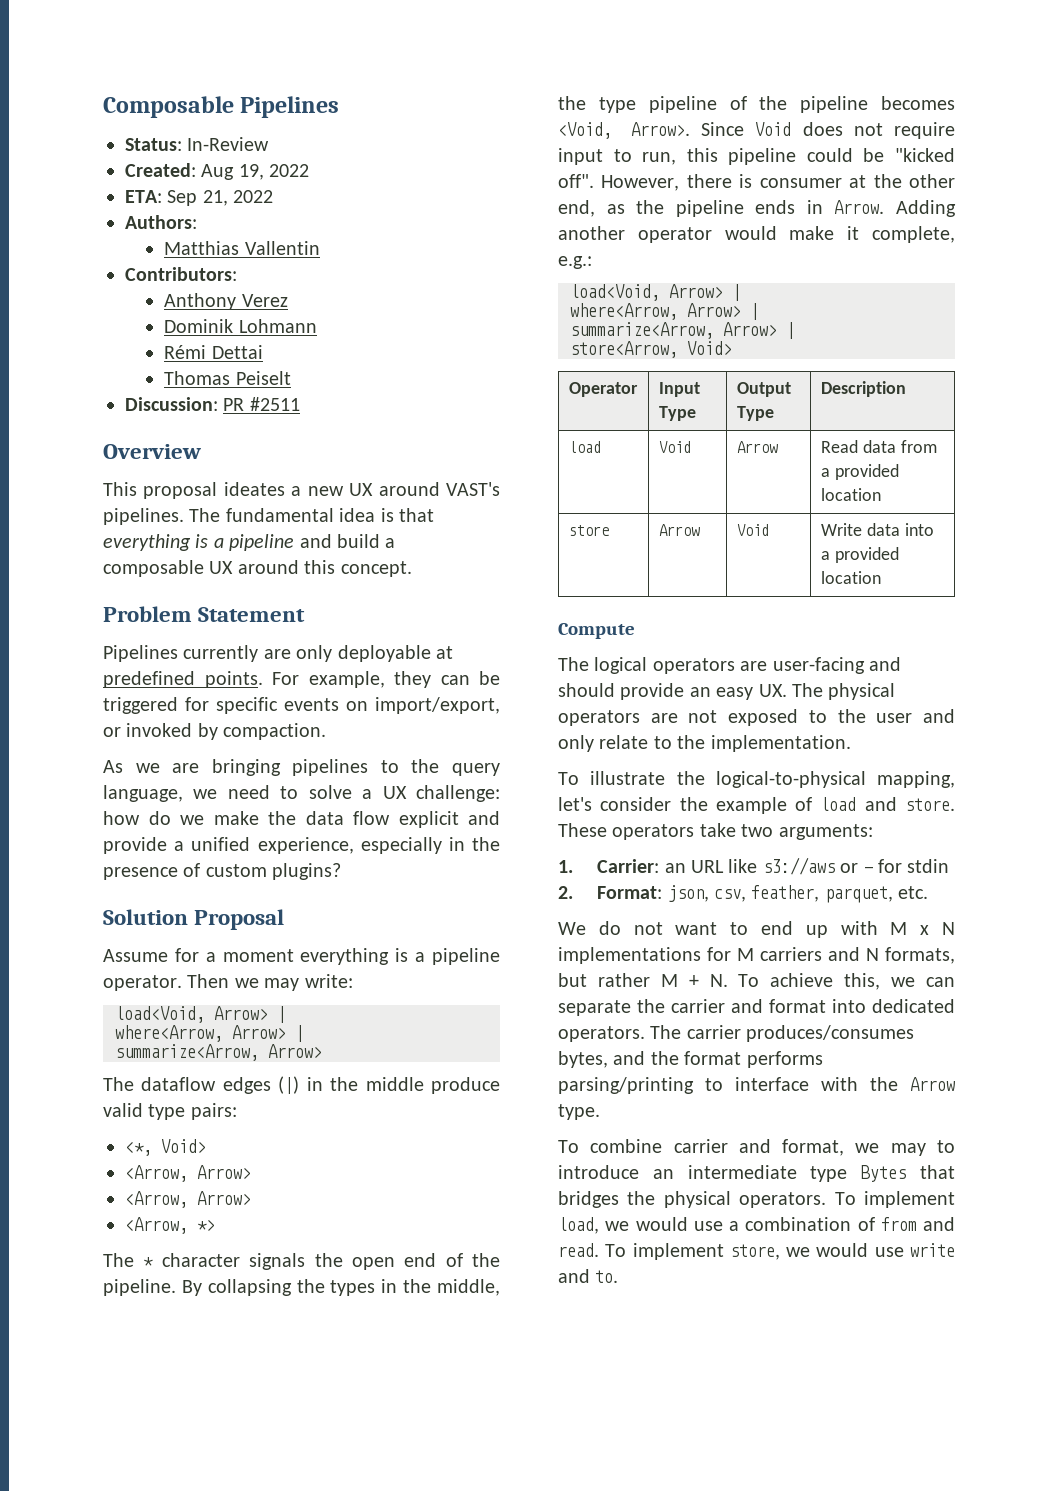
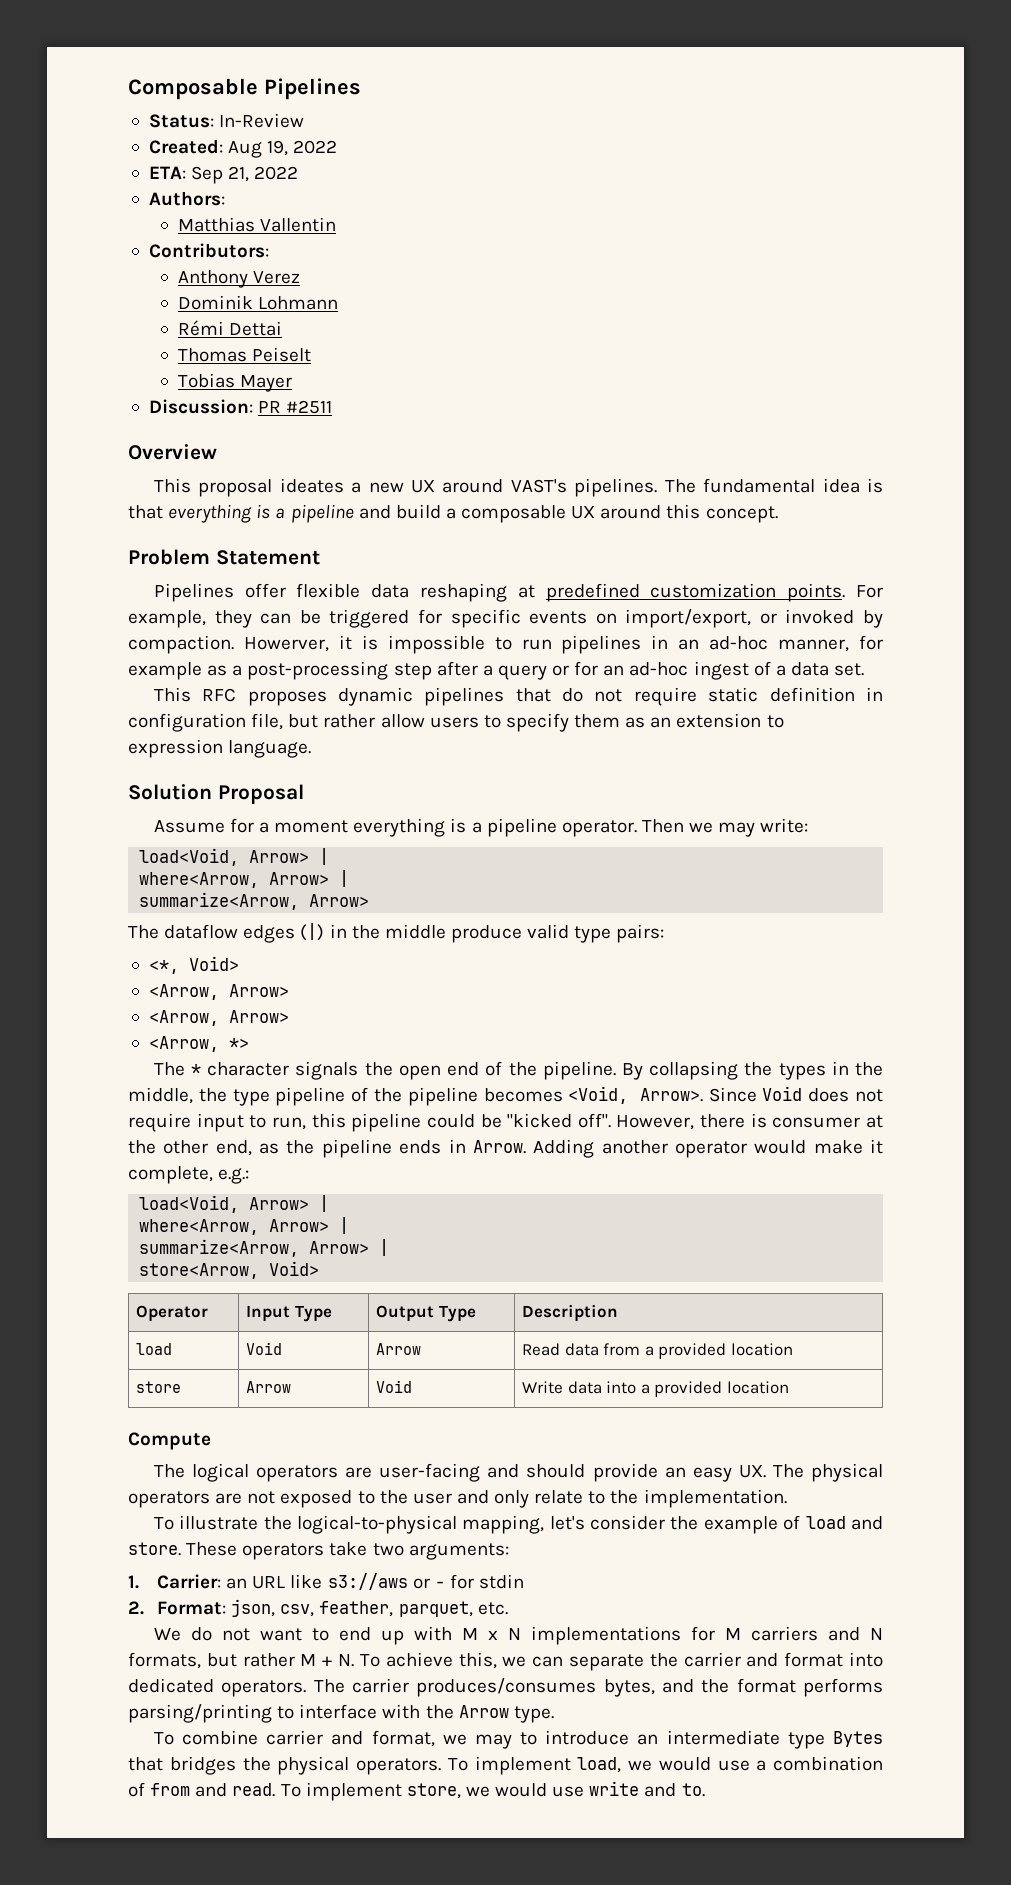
+ Tobias Mayer
- Pipelines currently are only deployable at predefined points.
+ Pipelines offer flexible data reshaping at predefined customization points.
- For example, they can be triggered for specific events on import/export, or invoked by compaction.
- As we are bringing pipelines to the query language, we need to solve a UX challenge: how do we make the data flow explicit and provide a unified experience, especially in the presence of custom plugins?
+ For example, they can be triggered for specific events on import/export, or invoked by compaction. Howerver, it is impossible to run pipelines in an ad-hoc manner, for example as a post-processing step after a query or for an ad-hoc ingest of a data set.
+ This RFC proposes dynamic pipelines that do not require static definition in configuration file, but rather allow users to specify them as an extension to expression language.

